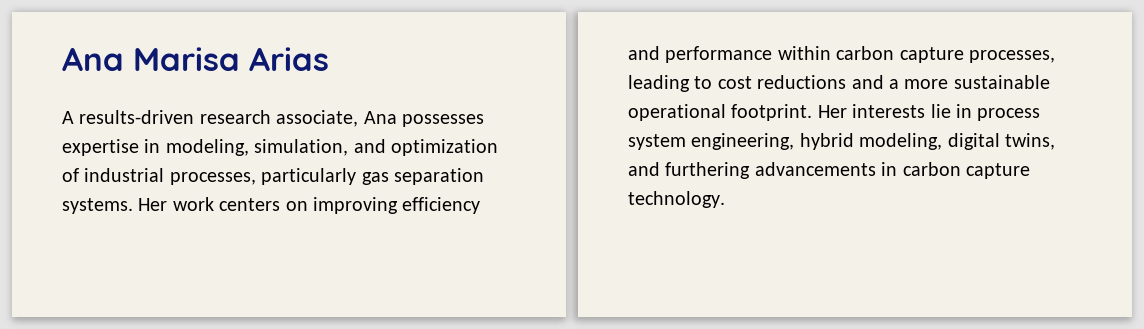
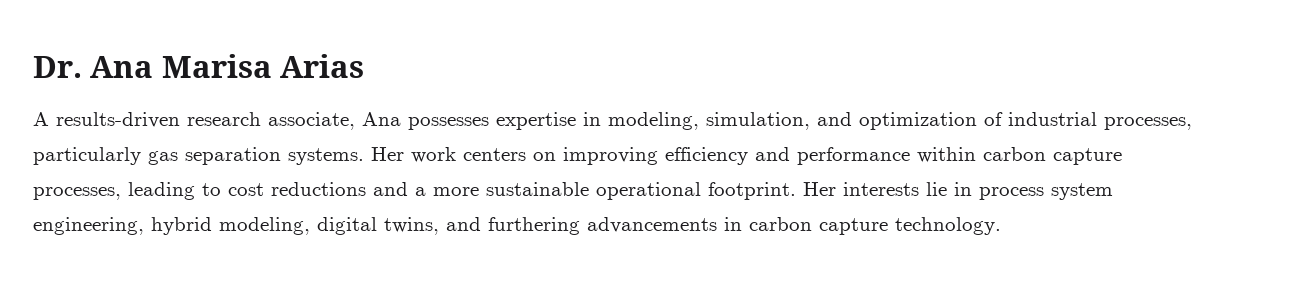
- Ana Marisa Arias
+ Dr. Ana Marisa Arias

